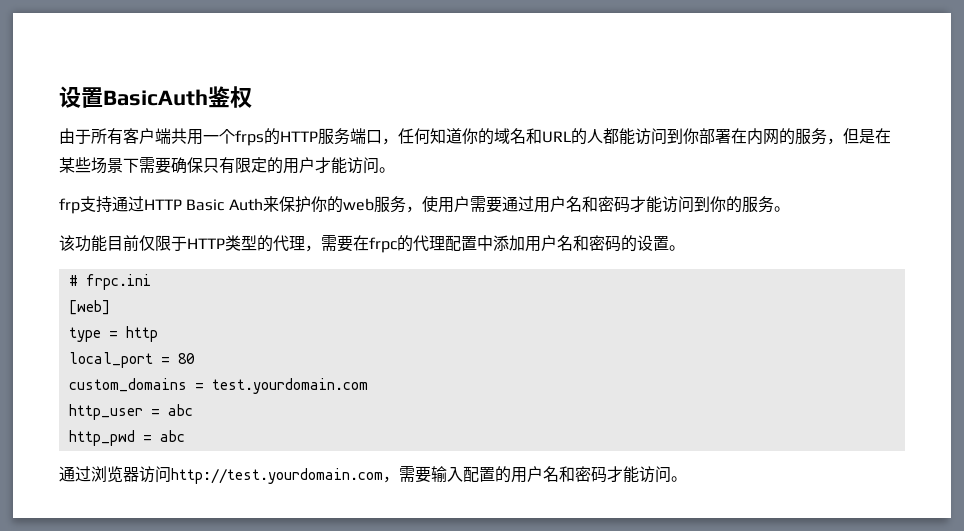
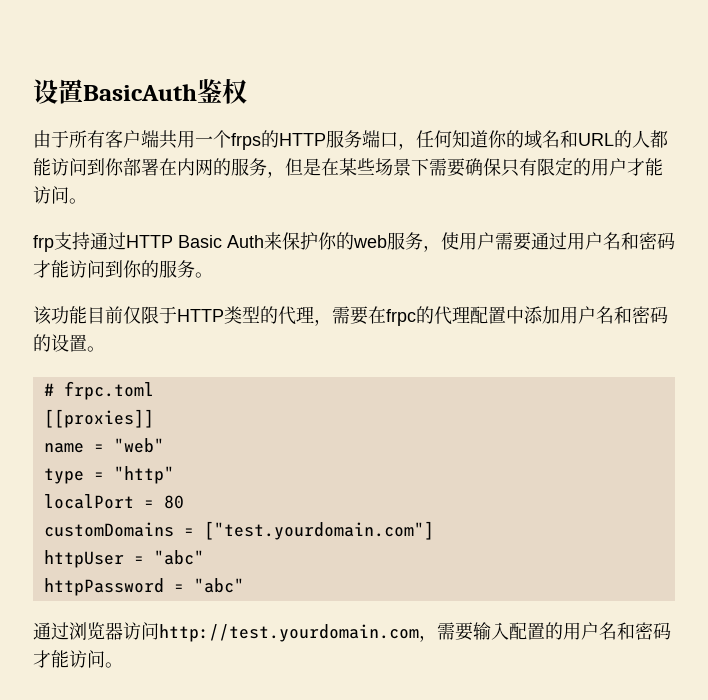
- # frpc.ini
- [web]
+ # frpc.toml
+ [[proxies]]
+ name = "web"
- type = http
- local_port = 80
+ type = "http"
+ localPort = 80
- custom_domains = test.yourdomain.com
- http_user = abc
- http_pwd = abc
+ customDomains = ["test.yourdomain.com"]
+ httpUser = "abc"
+ httpPassword = "abc"

